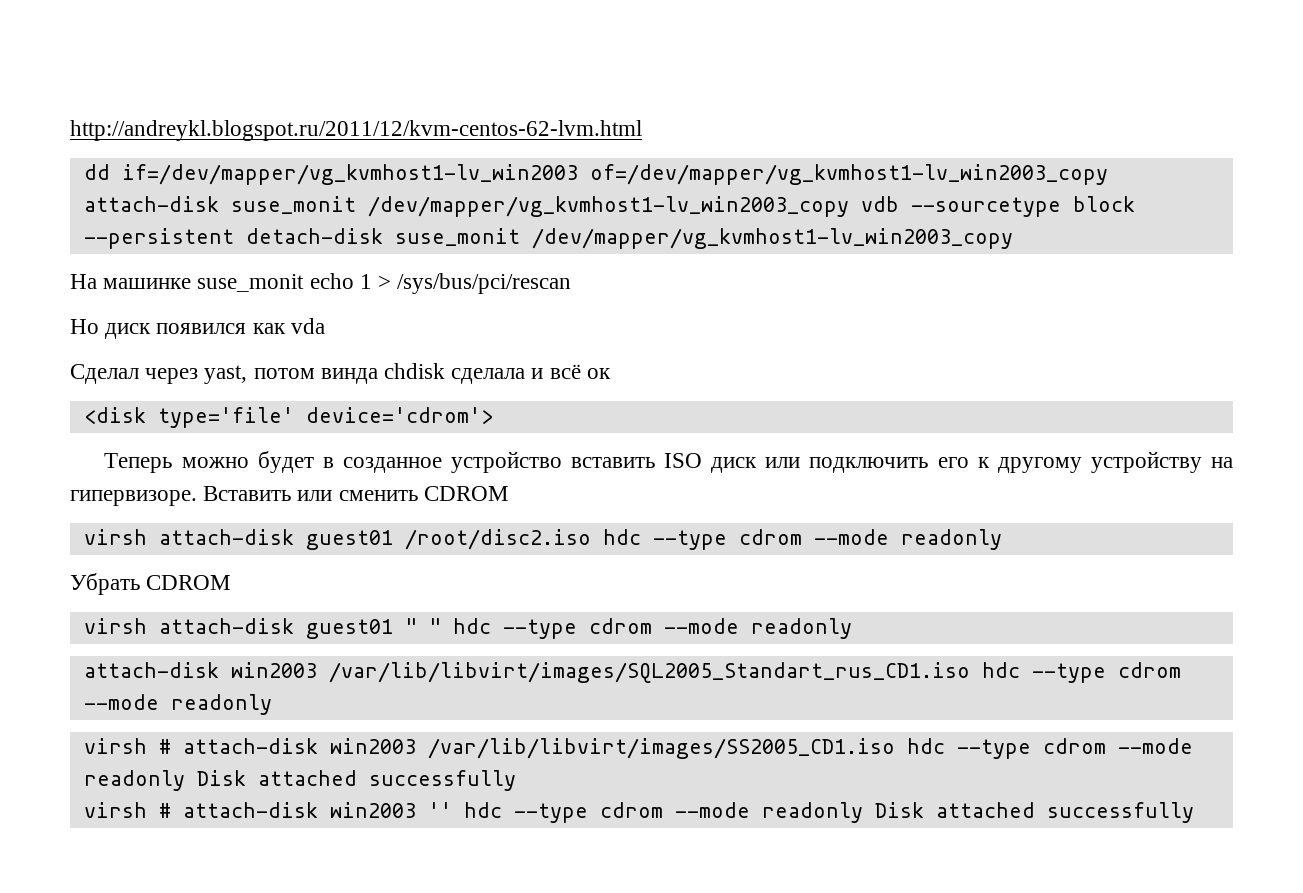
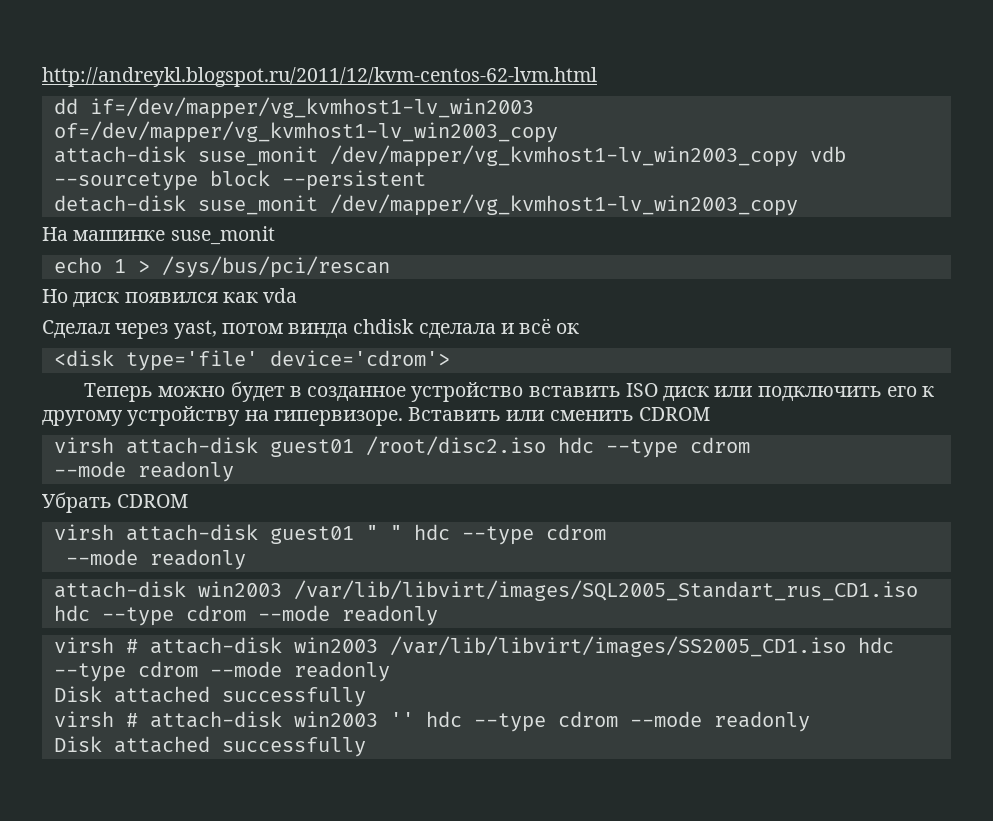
- attach-disk suse_monit /dev/mapper/vg_kvmhost1-lv_win2003_copy vdb --sourcetype block --persistent detach-disk suse_monit /dev/mapper/vg_kvmhost1-lv_win2003_copy
+ attach-disk suse_monit /dev/mapper/vg_kvmhost1-lv_win2003_copy vdb --sourcetype block --persistent
+ detach-disk suse_monit /dev/mapper/vg_kvmhost1-lv_win2003_copy
- На машинке suse_monit echo 1 > /sys/bus/pci/rescan
+ На машинке suse_monit
+ echo 1 > /sys/bus/pci/rescan
- virsh attach-disk guest01 /root/disc2.iso hdc --type cdrom --mode readonly
+ virsh attach-disk guest01 /root/disc2.iso hdc --type cdrom
+ --mode readonly
- virsh attach-disk guest01 " " hdc --type cdrom --mode readonly
+ virsh attach-disk guest01 " " hdc --type cdrom
+ --mode readonly
- virsh # attach-disk win2003 /var/lib/libvirt/images/SS2005_CD1.iso hdc --type cdrom --mode readonly Disk attached successfully
+ virsh # attach-disk win2003 /var/lib/libvirt/images/SS2005_CD1.iso hdc --type cdrom --mode readonly
+ Disk attached successfully
- virsh # attach-disk win2003 '' hdc --type cdrom --mode readonly Disk attached successfully
+ virsh # attach-disk win2003 '' hdc --type cdrom --mode readonly
+ Disk attached successfully

